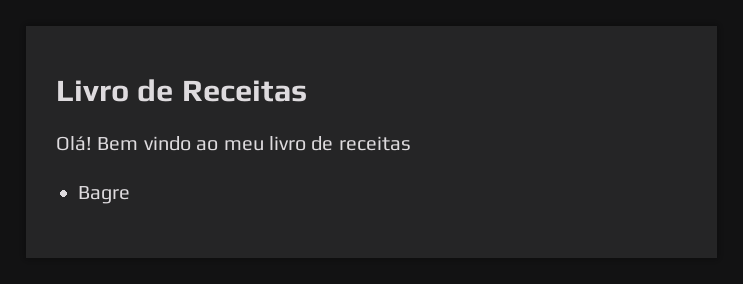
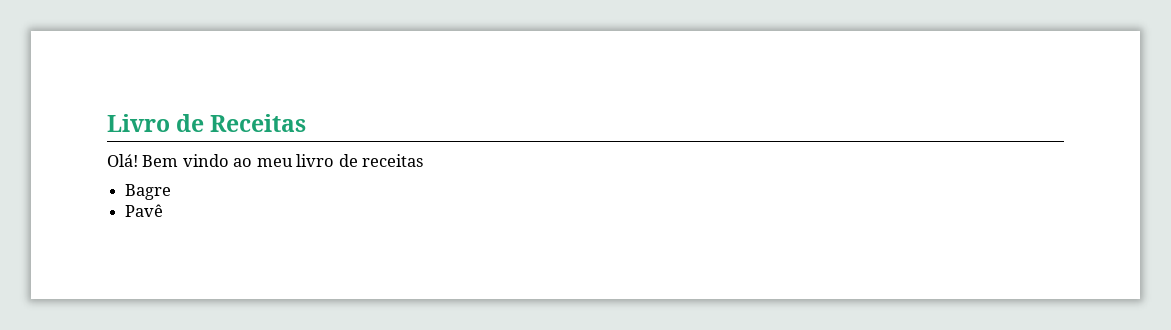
+ Pavê

